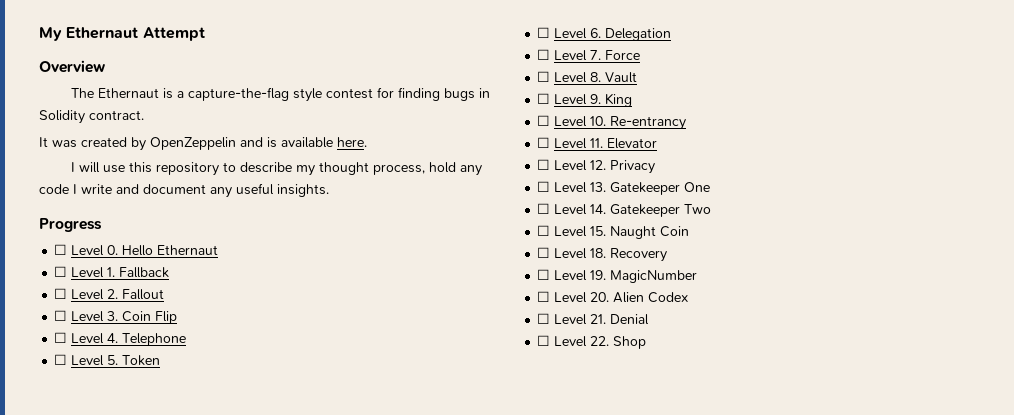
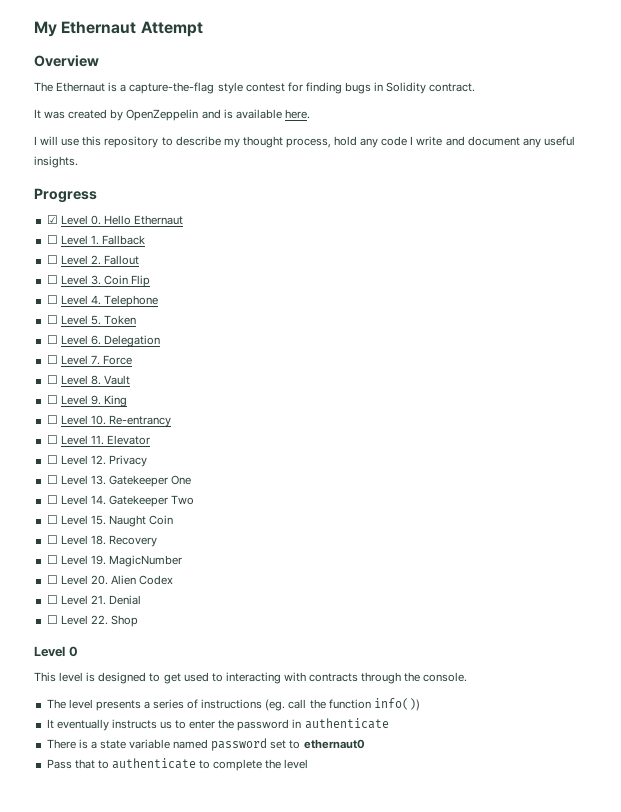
- ☐ Level 0. Hello Ethernaut
+ ☑ Level 0. Hello Ethernaut
+ Level 0
+ This level is designed to get used to interacting with contracts through the console.
+ The level presents a series of instructions (eg. call the function info())
+ It eventually instructs us to enter the password in authenticate
+ There is a state variable named password set to ethernaut0
+ Pass that to authenticate to complete the level

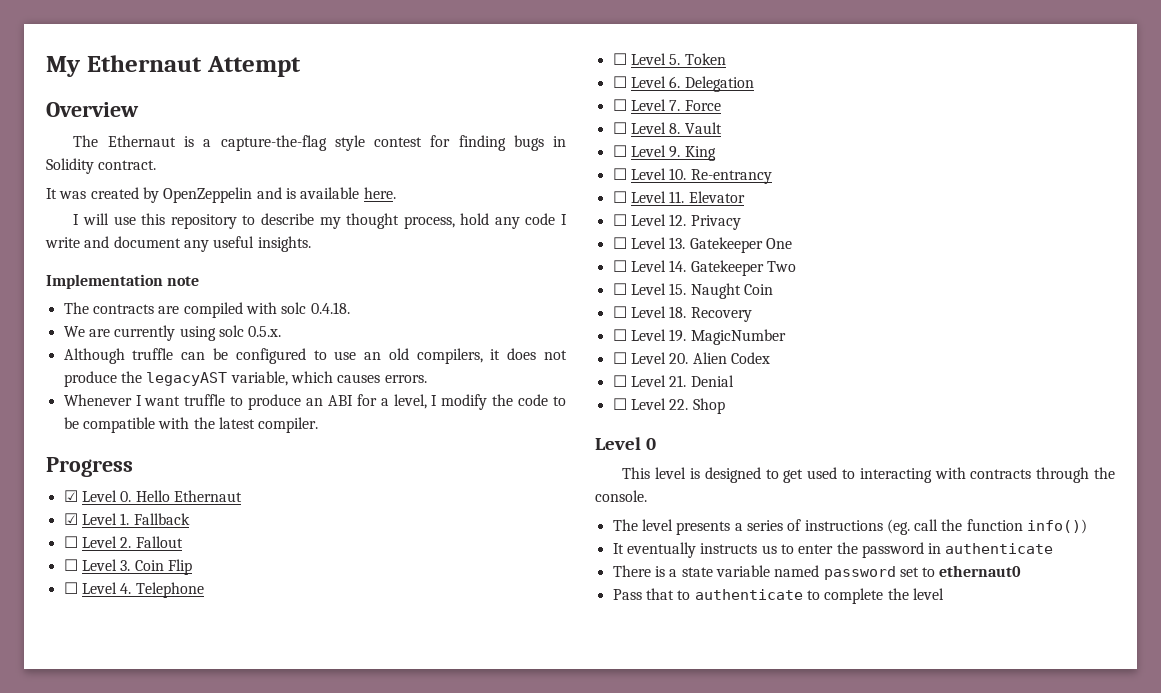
+ Implementation note
+ The contracts are compiled with solc 0.4.18.
+ We are currently using solc 0.5.x.
+ Although truffle can be configured to use an old compilers, it does not produce the legacyAST variable, which causes errors.
+ Whenever I want truffle to produce an ABI for a level, I modify the code to be compatible with the latest compiler.
- ☐ Level 1. Fallback
+ ☑ Level 1. Fallback

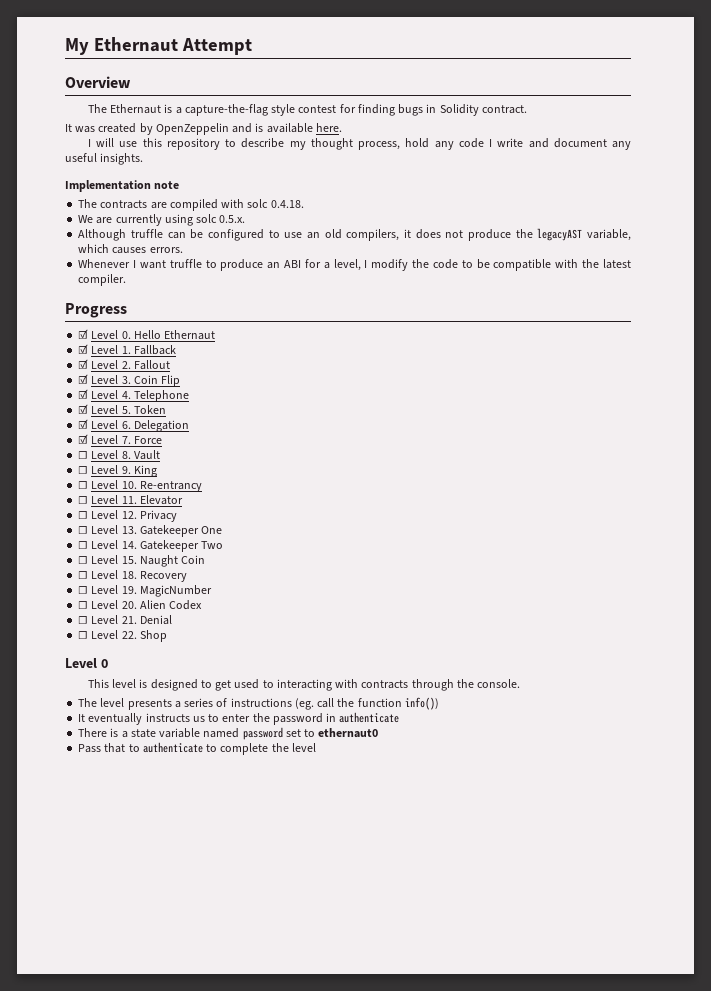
- ☐ Level 2. Fallout
+ ☑ Level 2. Fallout
- ☐ Level 3. Coin Flip
+ ☑ Level 3. Coin Flip
- ☐ Level 4. Telephone
+ ☑ Level 4. Telephone
- ☐ Level 5. Token
+ ☑ Level 5. Token
- ☐ Level 6. Delegation
+ ☑ Level 6. Delegation
- ☐ Level 7. Force
+ ☑ Level 7. Force

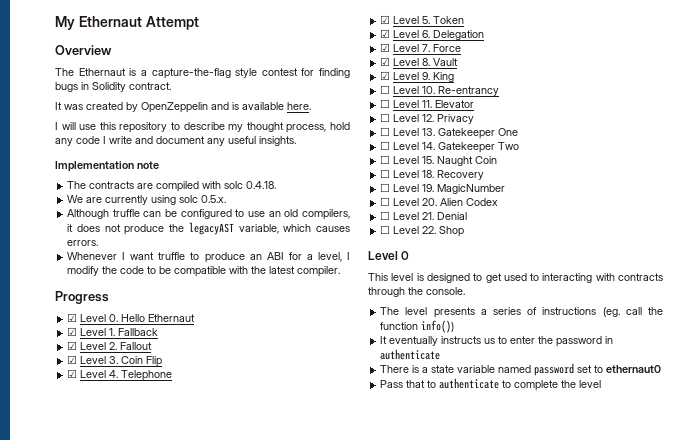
- ☐ Level 8. Vault
+ ☑ Level 8. Vault
- ☐ Level 9. King
+ ☑ Level 9. King

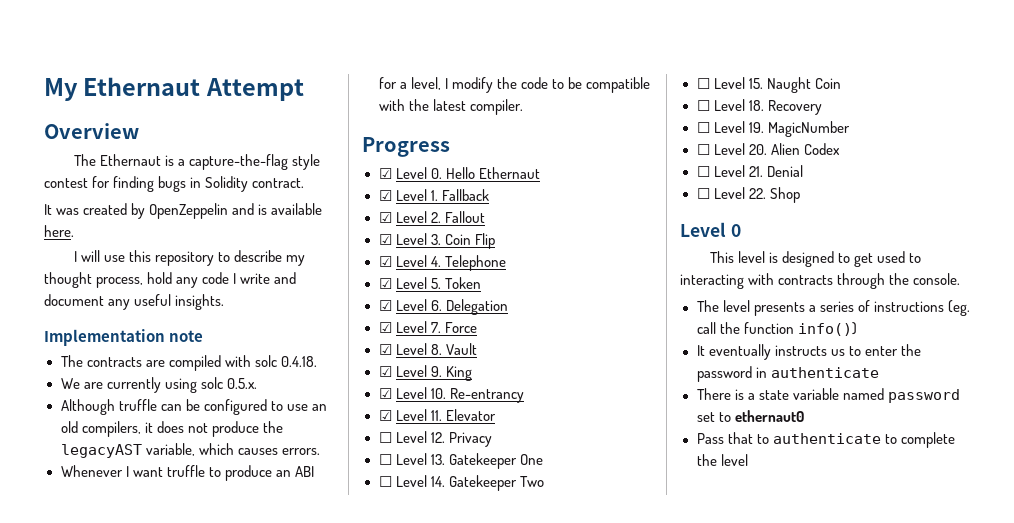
- ☐ Level 10. Re-entrancy
+ ☑ Level 10. Re-entrancy
- ☐ Level 11. Elevator
+ ☑ Level 11. Elevator

